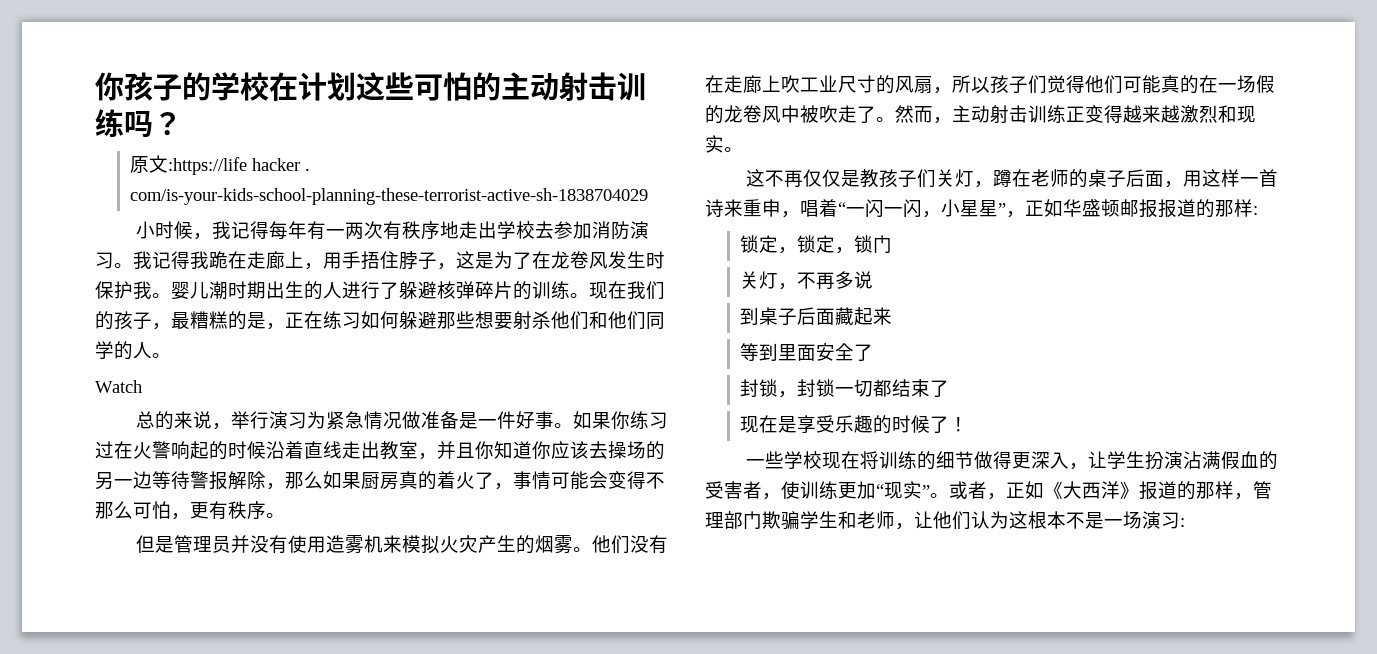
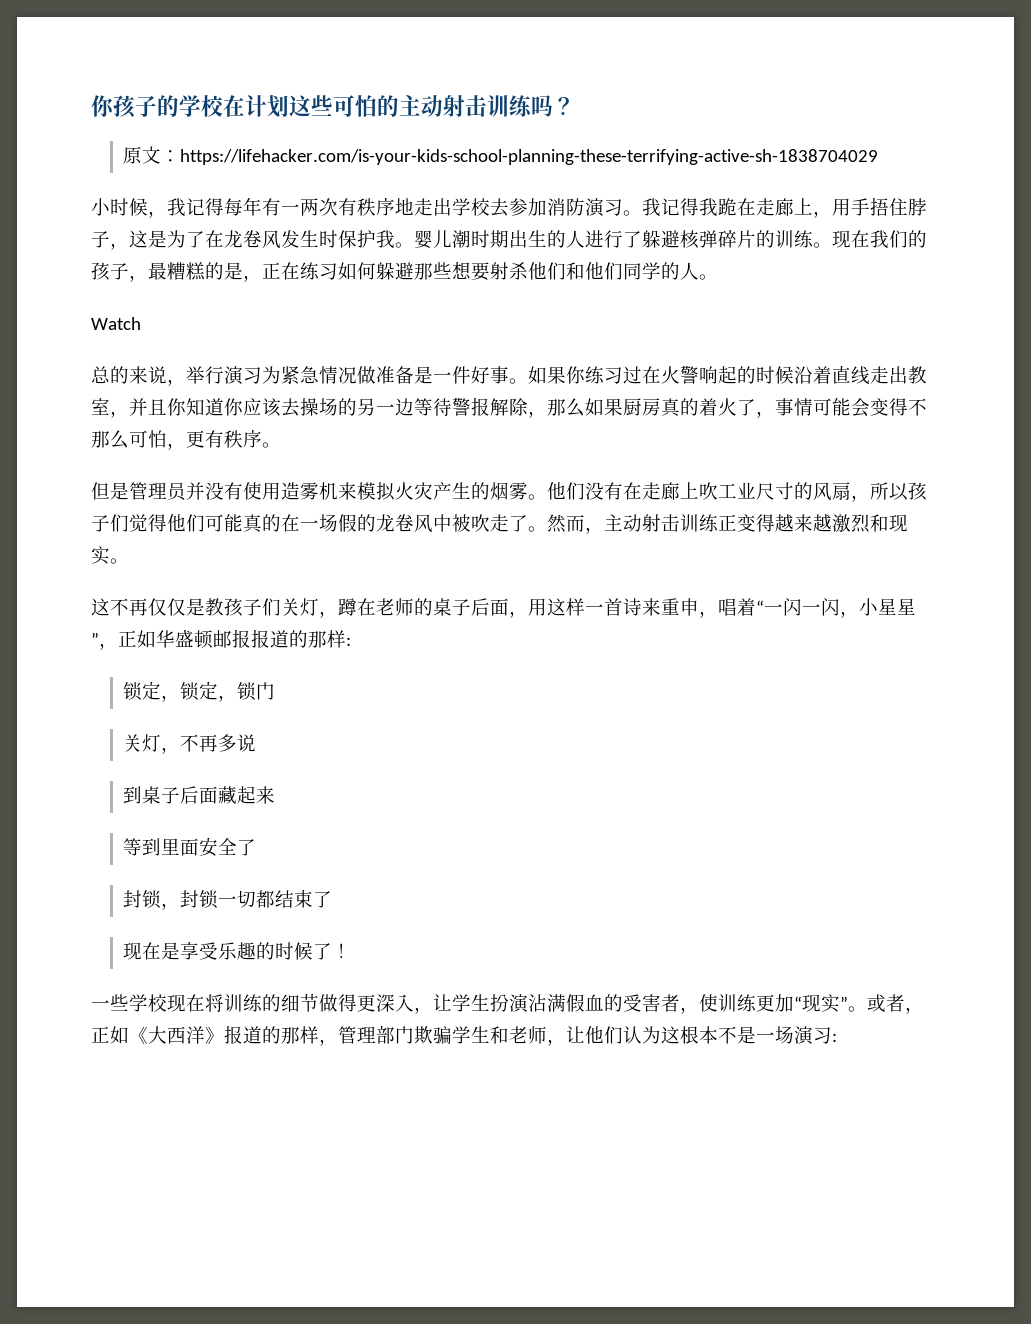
- 原文:https://life hacker . com/is-your-kids-school-planning-these-terrorist-active-sh-1838704029
+ 原文：https://lifehacker.com/is-your-kids-school-planning-these-terrifying-active-sh-1838704029

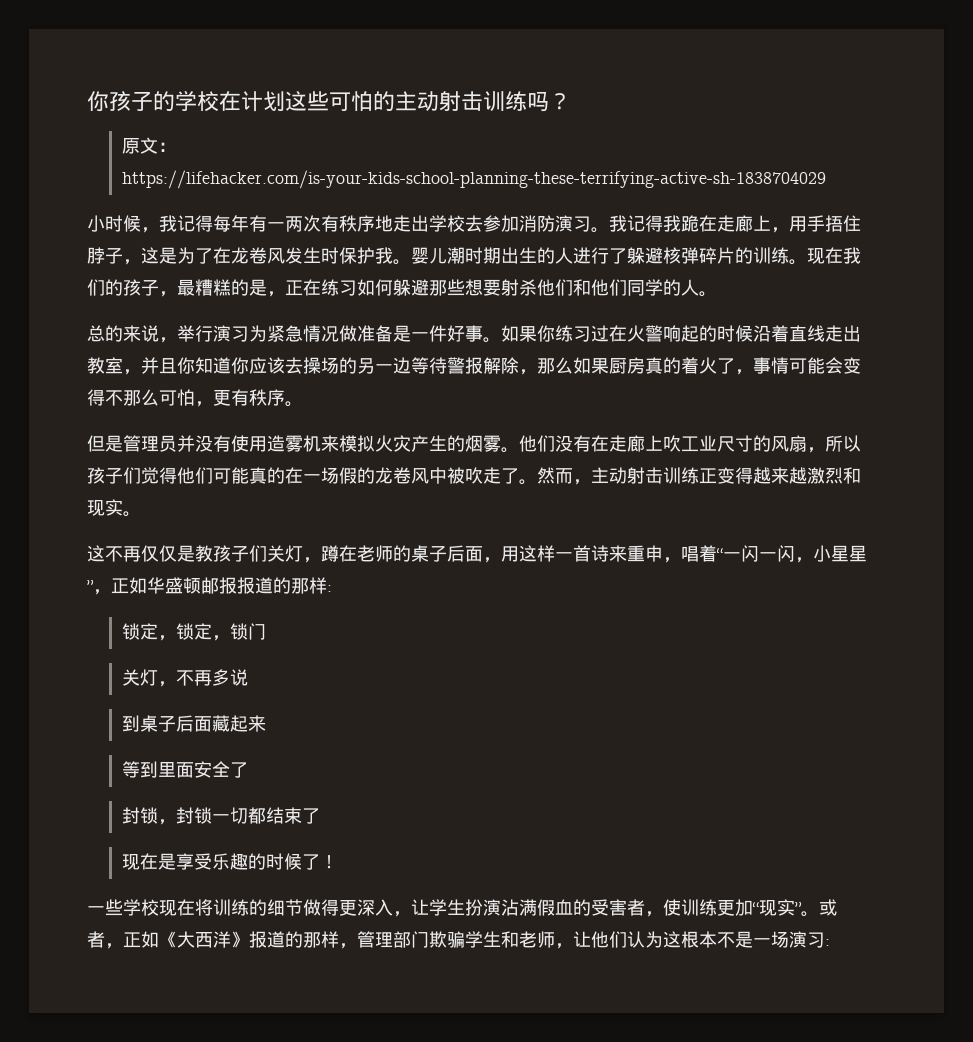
- Watch

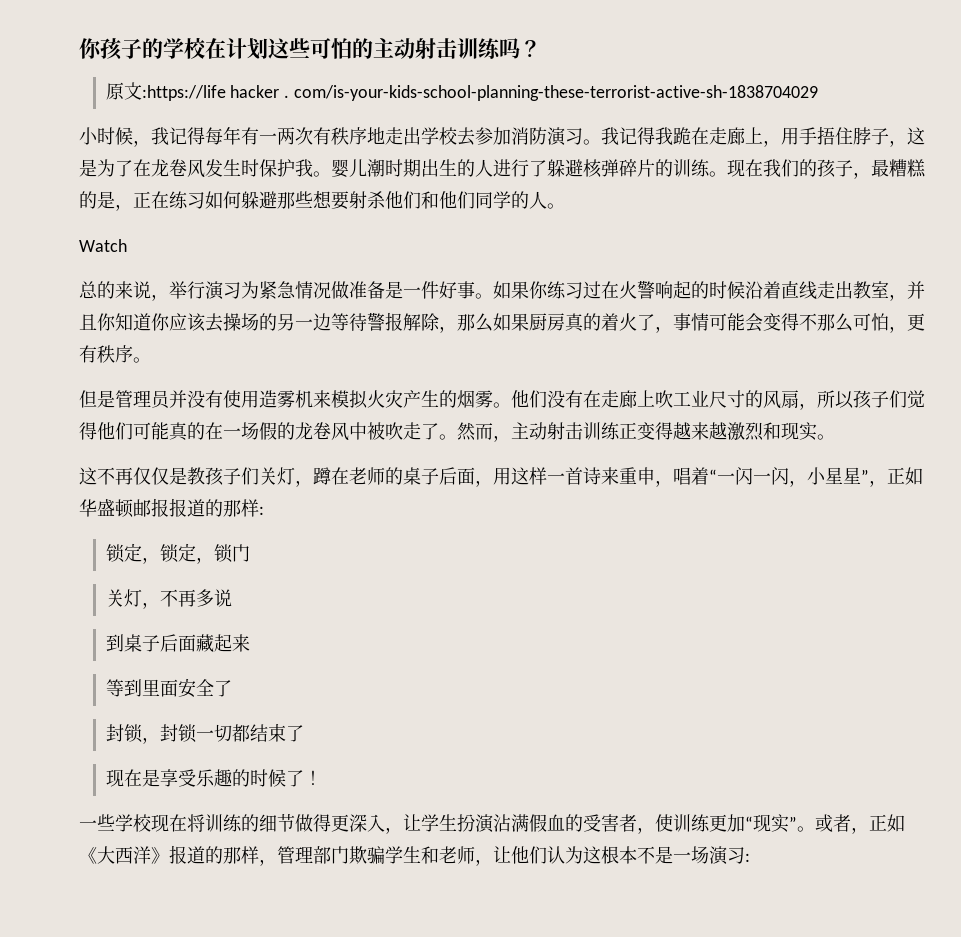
- 原文：https://lifehacker.com/is-your-kids-school-planning-these-terrifying-active-sh-1838704029
+ 原文:https://life hacker . com/is-your-kids-school-planning-these-terrorist-active-sh-1838704029
+ Watch

